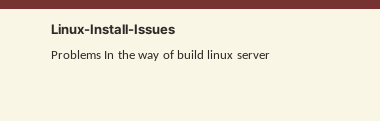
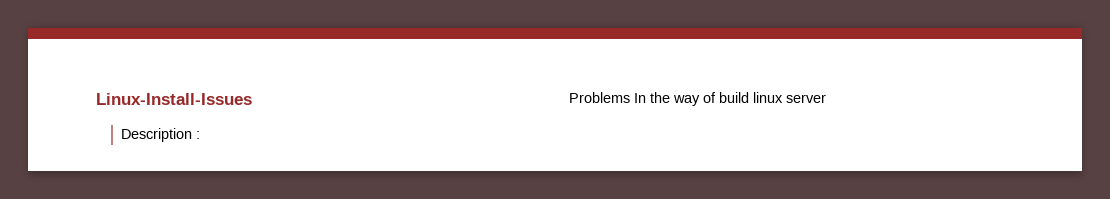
+ Description :

